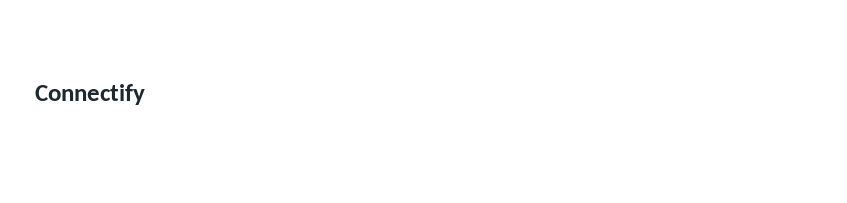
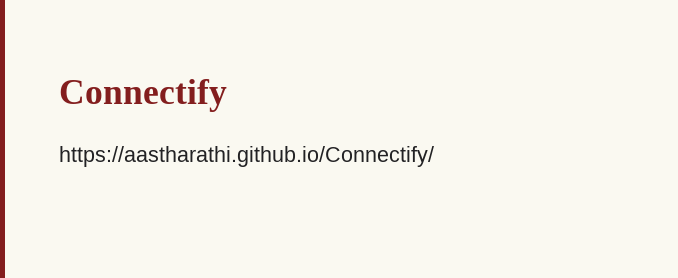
+ https://aastharathi.github.io/Connectify/

